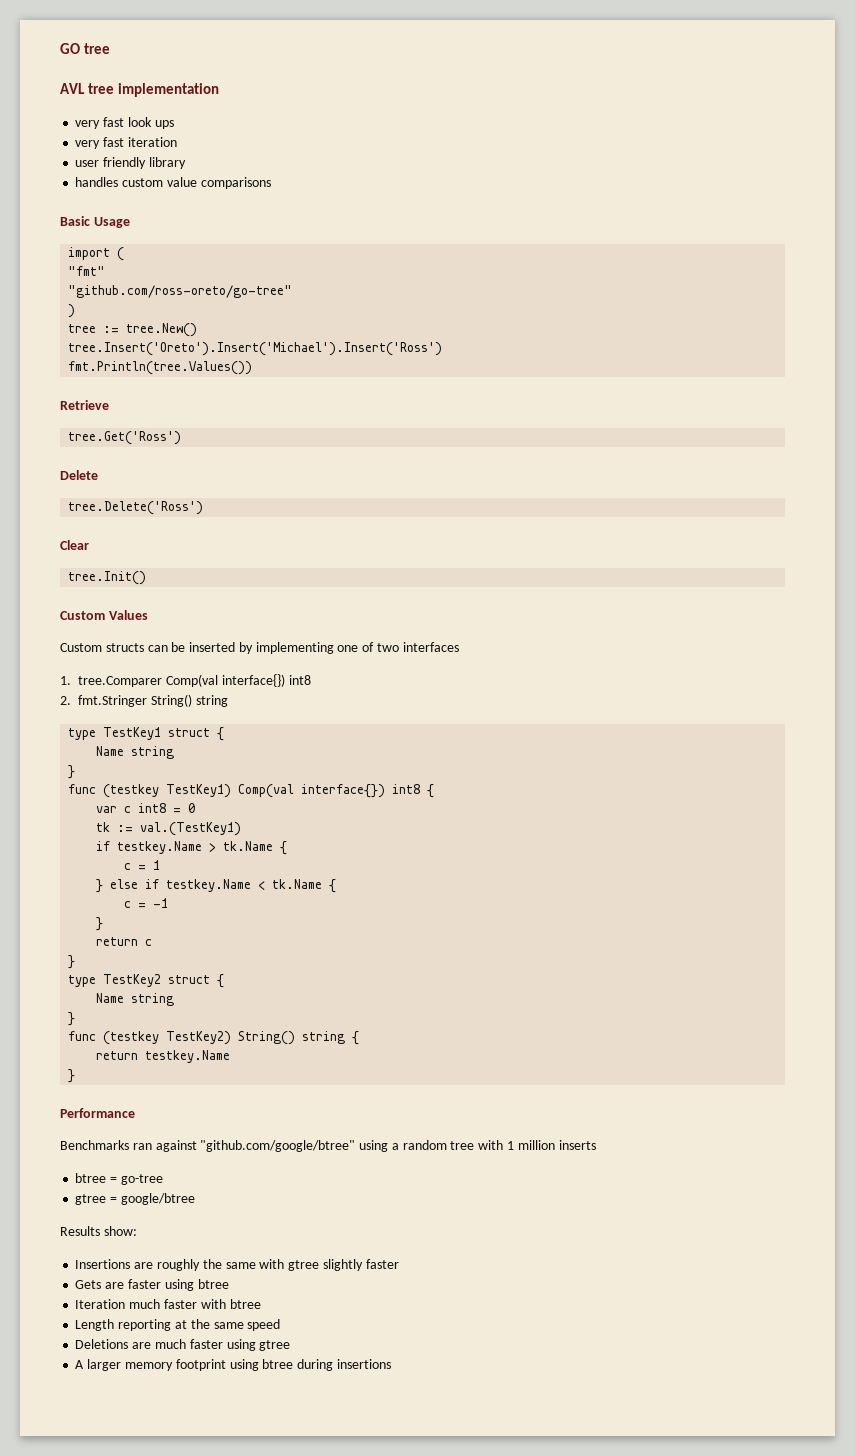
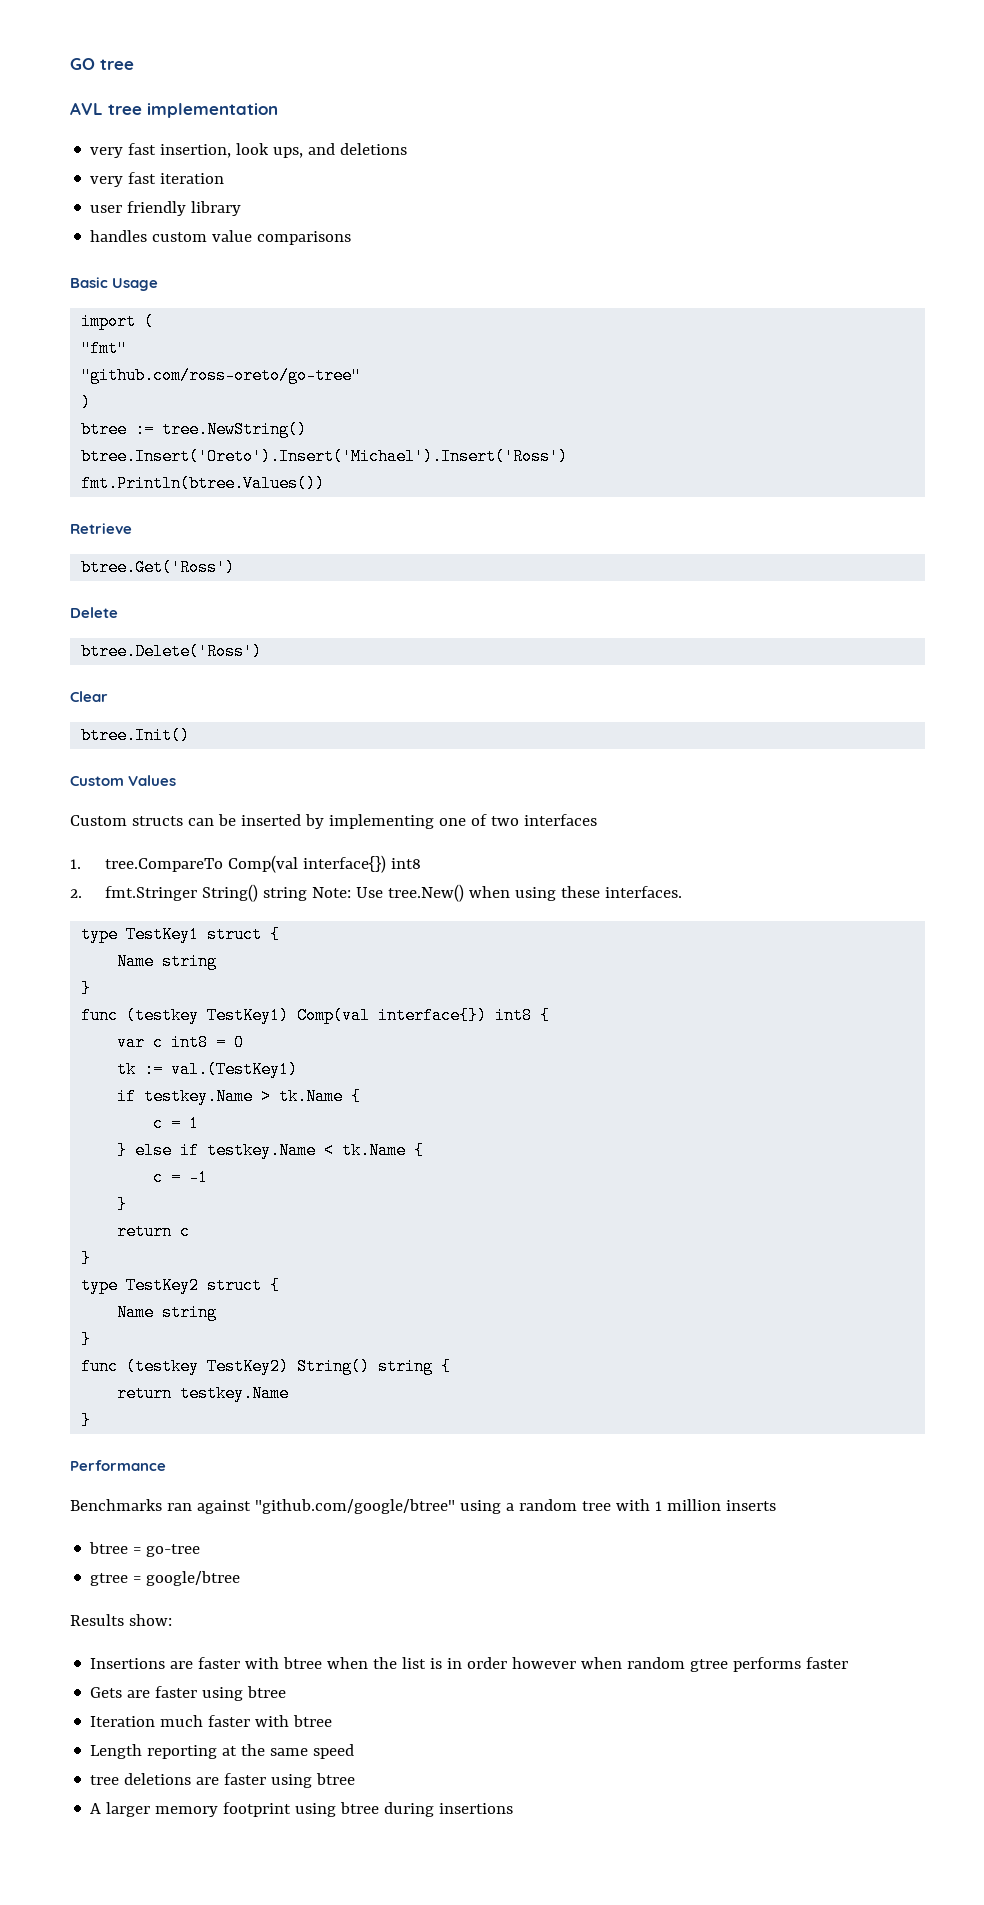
- very fast look ups
+ very fast insertion, look ups, and deletions
- tree := tree.New()
- tree.Insert('Oreto').Insert('Michael').Insert('Ross')
- fmt.Println(tree.Values())
+ btree := tree.NewString()
+ btree.Insert('Oreto').Insert('Michael').Insert('Ross')
+ fmt.Println(btree.Values())
- tree.Get('Ross')
+ btree.Get('Ross')
- tree.Delete('Ross')
+ btree.Delete('Ross')
- tree.Init()
+ btree.Init()
- 1. tree.Comparer Comp(val interface{}) int8
+ 1. tree.CompareTo Comp(val interface{}) int8
- 2. fmt.Stringer String() string
+ 2. fmt.Stringer String() string Note: Use tree.New() when using these interfaces.
- Insertions are roughly the same with gtree slightly faster
+ Insertions are faster with btree when the list is in order however when random gtree performs faster
- Deletions are much faster using gtree
+ tree deletions are faster using btree

